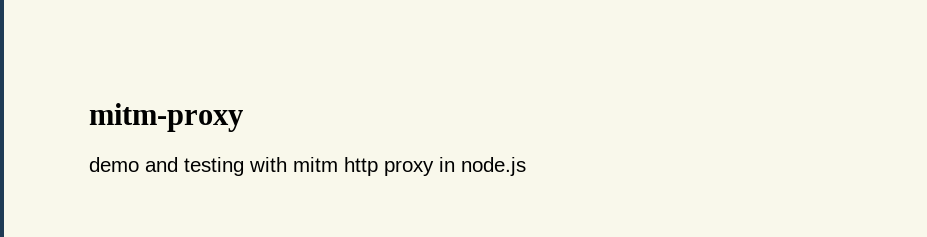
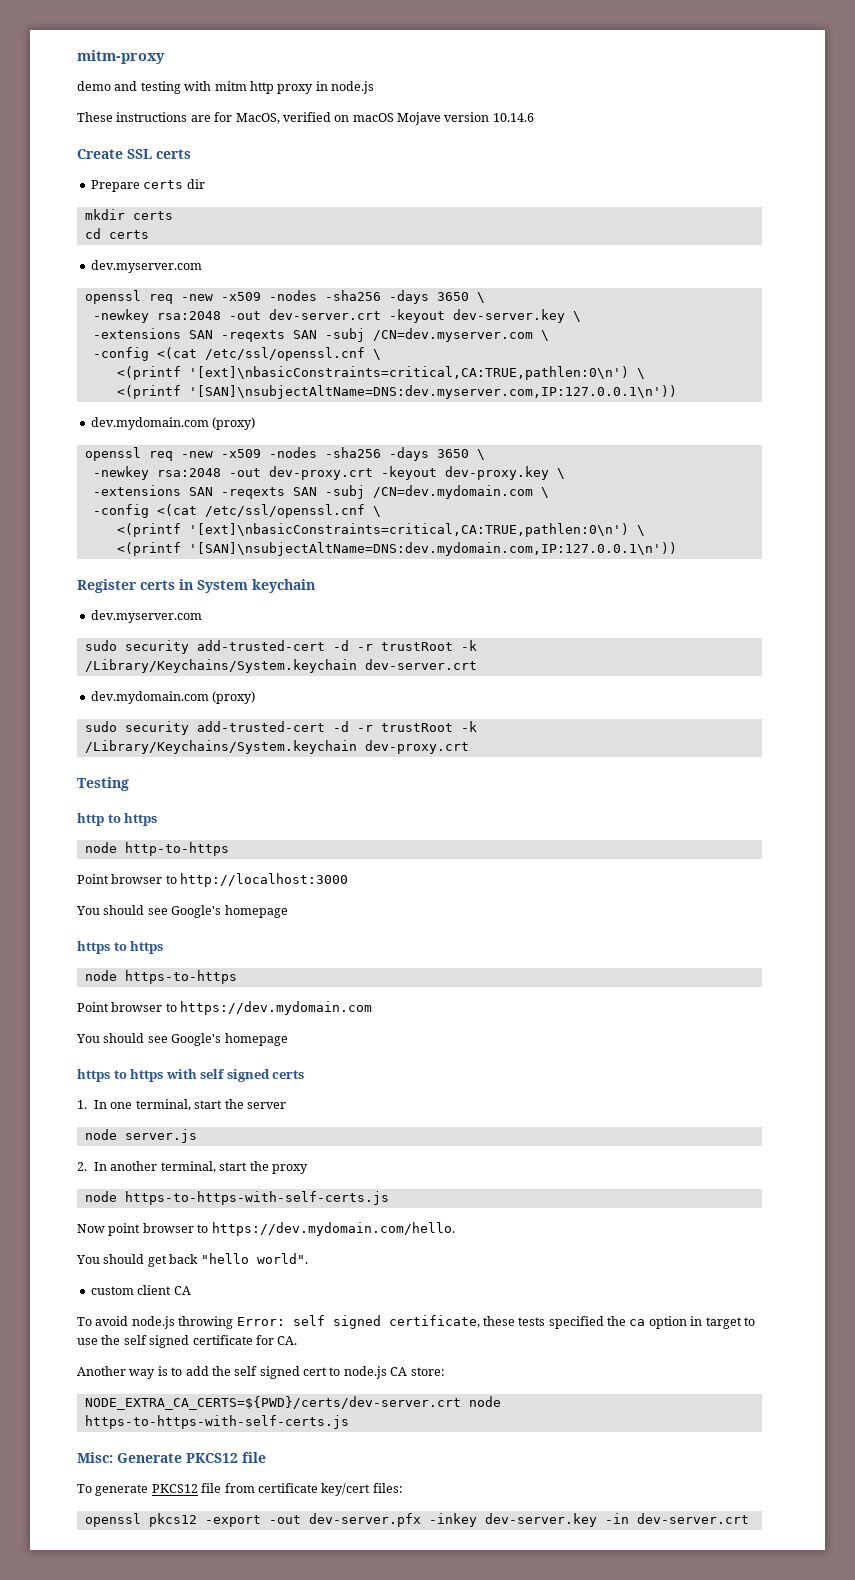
+ These instructions are for MacOS, verified on macOS Mojave version 10.14.6
+ Create SSL certs
+ Prepare certs dir
+ mkdir certs
+ cd certs
+ dev.myserver.com
+ openssl req -new -x509 -nodes -sha256 -days 3650 \
+ -newkey rsa:2048 -out dev-server.crt -keyout dev-server.key \
+ -extensions SAN -reqexts SAN -subj /CN=dev.myserver.com \
+ -config <(cat /etc/ssl/openssl.cnf \
+ <(printf '[ext]\nbasicConstraints=critical,CA:TRUE,pathlen:0\n') \
+ <(printf '[SAN]\nsubjectAltName=DNS:dev.myserver.com,IP:127.0.0.1\n'))
+ dev.mydomain.com (proxy)
+ openssl req -new -x509 -nodes -sha256 -days 3650 \
+ -newkey rsa:2048 -out dev-proxy.crt -keyout dev-proxy.key \
+ -extensions SAN -reqexts SAN -subj /CN=dev.mydomain.com \
+ -config <(cat /etc/ssl/openssl.cnf \
+ <(printf '[ext]\nbasicConstraints=critical,CA:TRUE,pathlen:0\n') \
+ <(printf '[SAN]\nsubjectAltName=DNS:dev.mydomain.com,IP:127.0.0.1\n'))
+ Register certs in System keychain
+ dev.myserver.com
+ sudo security add-trusted-cert -d -r trustRoot -k /Library/Keychains/System.keychain dev-server.crt
+ dev.mydomain.com (proxy)
+ sudo security add-trusted-cert -d -r trustRoot -k /Library/Keychains/System.keychain dev-proxy.crt
+ Testing
+ http to https
+ node http-to-https
+ Point browser to http://localhost:3000
+ You should see Google's homepage
+ https to https
+ node https-to-https
+ Point browser to https://dev.mydomain.com
+ You should see Google's homepage
+ https to https with self signed certs
+ 1. In one terminal, start the server
+ node server.js
+ 2. In another terminal, start the proxy
+ node https-to-https-with-self-certs.js
+ Now point browser to https://dev.mydomain.com/hello.
+ You should get back "hello world".
+ custom client CA
+ To avoid node.js throwing Error: self signed certificate, these tests specified the ca option in target to use the self signed certificate for CA.
+ Another way is to add the self signed cert to node.js CA store:
+ NODE_EXTRA_CA_CERTS=${PWD}/certs/dev-server.crt node https-to-https-with-self-certs.js
+ Misc: Generate PKCS12 file
+ To generate PKCS12 file from certificate key/cert files:
+ openssl pkcs12 -export -out dev-server.pfx -inkey dev-server.key -in dev-server.crt

